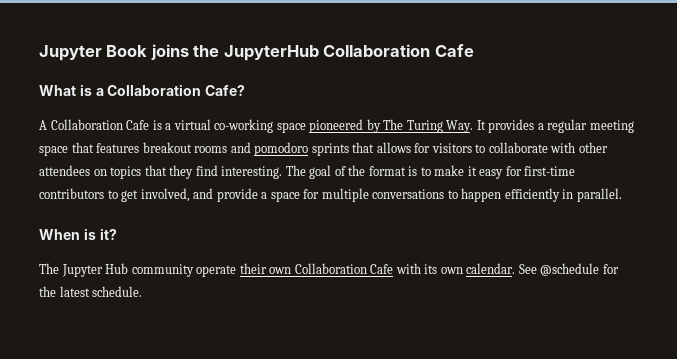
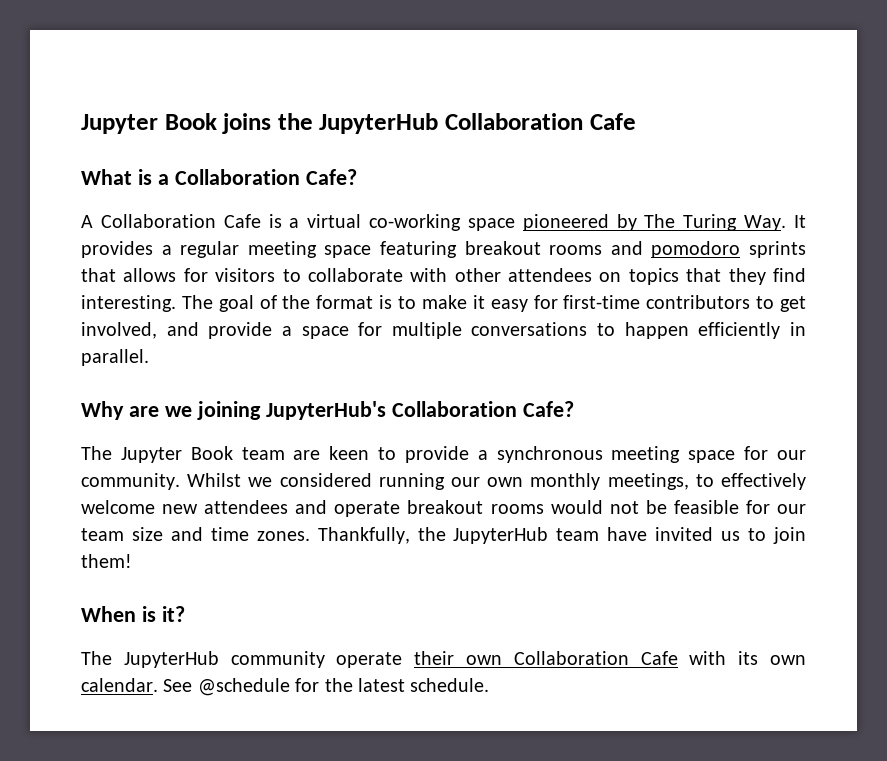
- A Collaboration Cafe is a virtual co-working space pioneered by The Turing Way. It provides a regular meeting space that features breakout rooms and pomodoro sprints that allows for visitors to collaborate with other attendees on topics that they find interesting.
+ A Collaboration Cafe is a virtual co-working space pioneered by The Turing Way. It provides a regular meeting space featuring breakout rooms and pomodoro sprints that allows for visitors to collaborate with other attendees on topics that they find interesting.
+ Why are we joining JupyterHub's Collaboration Cafe?
+ The Jupyter Book team are keen to provide a synchronous meeting space for our community. Whilst we considered running our own monthly meetings, to effectively welcome new attendees and operate breakout rooms would not be feasible for our team size and time zones. Thankfully, the JupyterHub team have invited us to join them!
- The Jupyter Hub community operate their own Collaboration Cafe with its own calendar.
+ The JupyterHub community operate their own Collaboration Cafe with its own calendar.

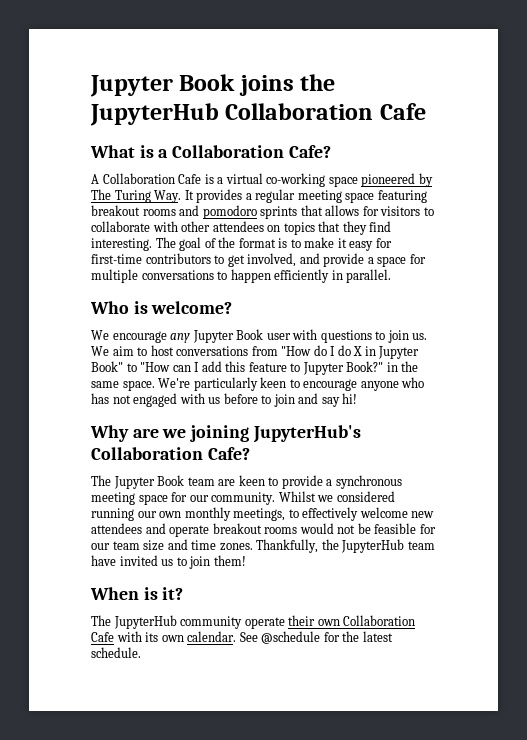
+ Who is welcome?
+ We encourage any Jupyter Book user with questions to join us. We aim to host conversations from "How do I do X in Jupyter Book" to "How can I add this feature to Jupyter Book?" in the same space. We're particularly keen to encourage anyone who has not engaged with us before to join and say hi!

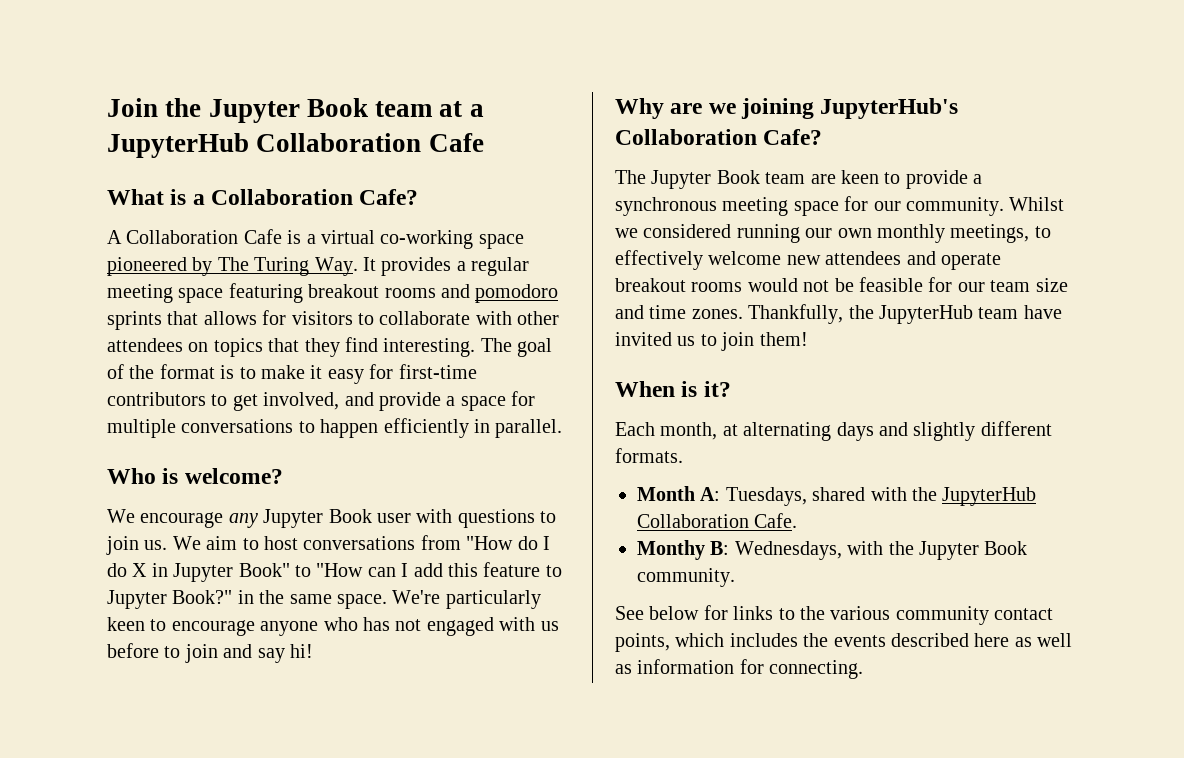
- Jupyter Book joins the JupyterHub Collaboration Cafe
+ Join the Jupyter Book team at a JupyterHub Collaboration Cafe
- The JupyterHub community operate their own Collaboration Cafe with its own calendar. See @schedule for the latest schedule.
+ Each month, at alternating days and slightly different formats.
+ Month A: Tuesdays, shared with the JupyterHub Collaboration Cafe.
+ Monthy B: Wednesdays, with the Jupyter Book community.
+ See below for links to the various community contact points, which includes the events described here as well as information for connecting.

